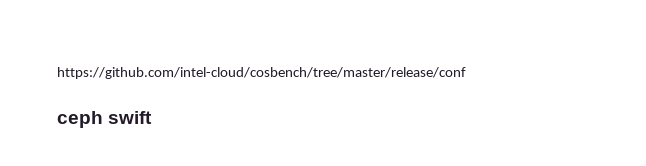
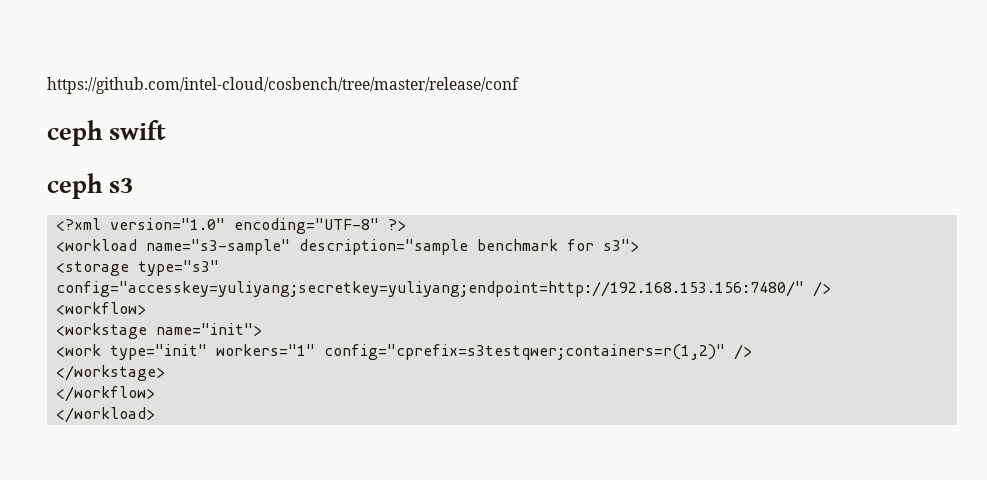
+ ceph s3
+ <?xml version="1.0" encoding="UTF-8" ?>
+ <workload name="s3-sample" description="sample benchmark for s3">
+ <storage type="s3" config="accesskey=yuliyang;secretkey=yuliyang;endpoint=http://192.168.153.156:7480/" />
+ <workflow>
+ <workstage name="init">
+ <work type="init" workers="1" config="cprefix=s3testqwer;containers=r(1,2)" />
+ </workstage>
+ </workflow>
+ </workload>

